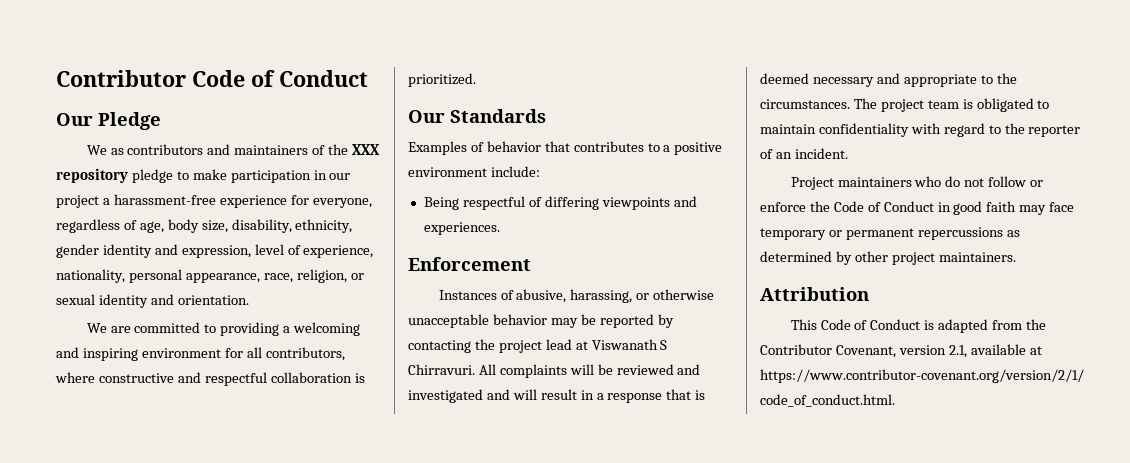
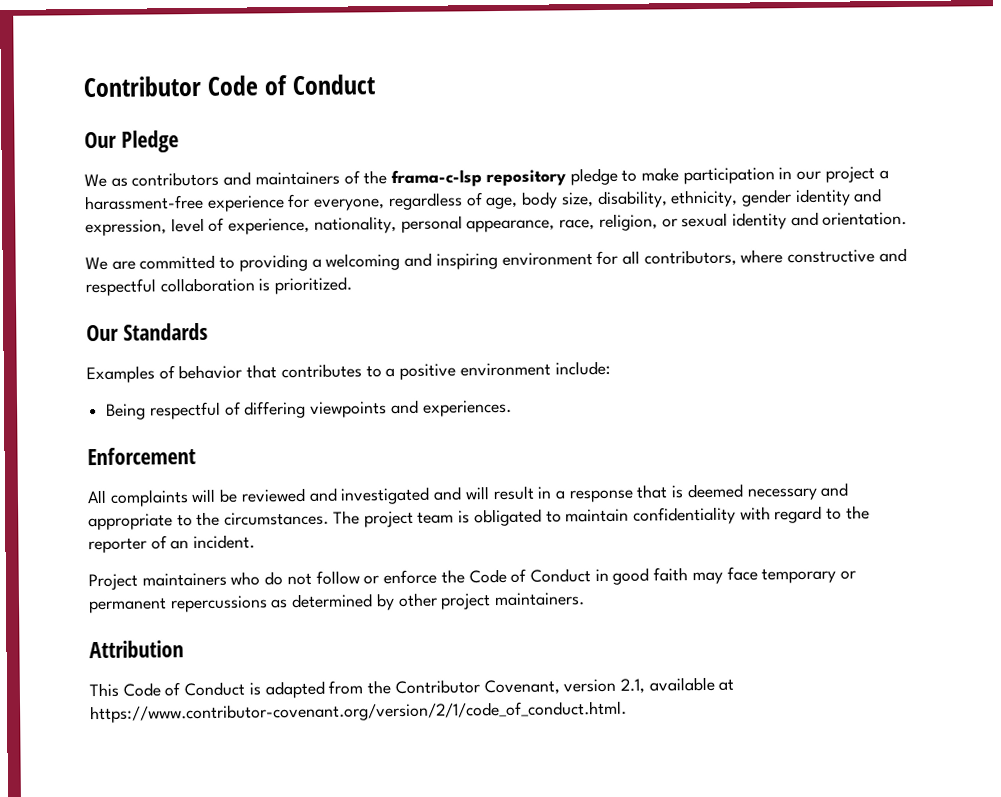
- We as contributors and maintainers of the XXX repository pledge to make participation in our project a harassment-free experience for everyone, regardless of age, body size, disability, ethnicity, gender identity and expression, level of experience, nationality, personal appearance, race, religion, or sexual identity and orientation.
+ We as contributors and maintainers of the frama-c-lsp repository pledge to make participation in our project a harassment-free experience for everyone, regardless of age, body size, disability, ethnicity, gender identity and expression, level of experience, nationality, personal appearance, race, religion, or sexual identity and orientation.
- Instances of abusive, harassing, or otherwise unacceptable behavior may be reported by contacting the project lead at Viswanath S Chirravuri.

